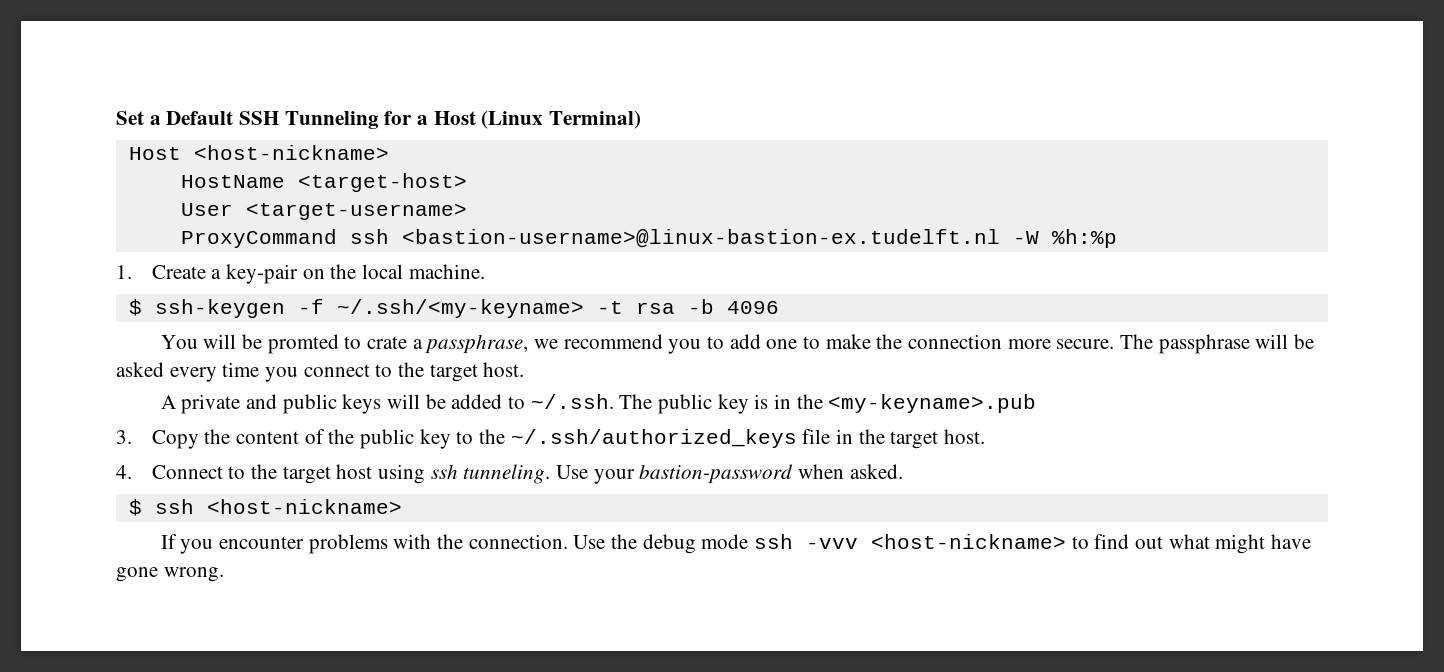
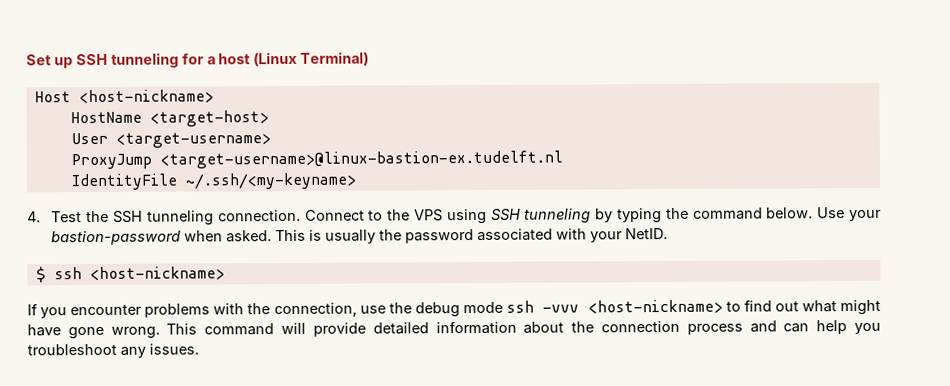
- Set a Default SSH Tunneling for a Host (Linux Terminal)
+ Set up SSH tunneling for a host (Linux Terminal)
- ProxyCommand ssh <bastion-username>@linux-bastion-ex.tudelft.nl -W %h:%p
- 1. Create a key-pair on the local machine.
- $ ssh-keygen -f ~/.ssh/<my-keyname> -t rsa -b 4096
- You will be promted to crate a passphrase, we recommend you to add one to make the connection more secure. The passphrase will be asked every time you connect to the target host.
- A private and public keys will be added to ~/.ssh. The public key is in the <my-keyname>.pub
- 3. Copy the content of the public key to the ~/.ssh/authorized_keys file in the target host.
- 4. Connect to the target host using ssh tunneling.
+ ProxyJump <target-username>@linux-bastion-ex.tudelft.nl
+ IdentityFile ~/.ssh/<my-keyname>
+ 4. Test the SSH tunneling connection. Connect to the VPS using SSH tunneling by typing the command below.
+ This is usually the password associated with your NetID.
- If you encounter problems with the connection. Use the debug mode ssh -vvv <host-nickname> to find out what might have gone wrong.
+ If you encounter problems with the connection, use the debug mode ssh -vvv <host-nickname> to find out what might have gone wrong.
+ This command will provide detailed information about the connection process and can help you troubleshoot any issues.

